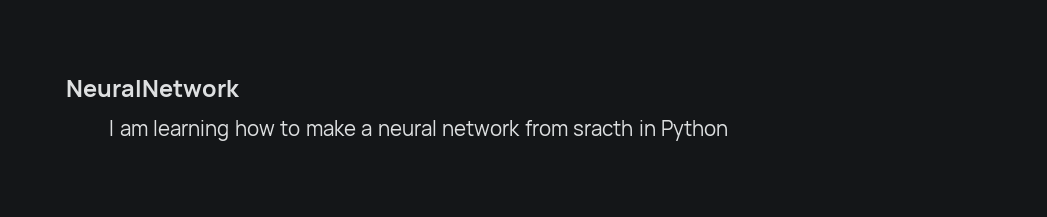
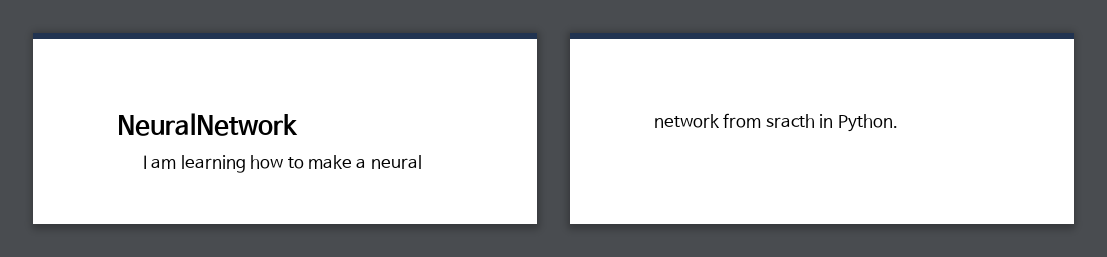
- I am learning how to make a neural network from sracth in Python
+ I am learning how to make a neural network from sracth in Python.

